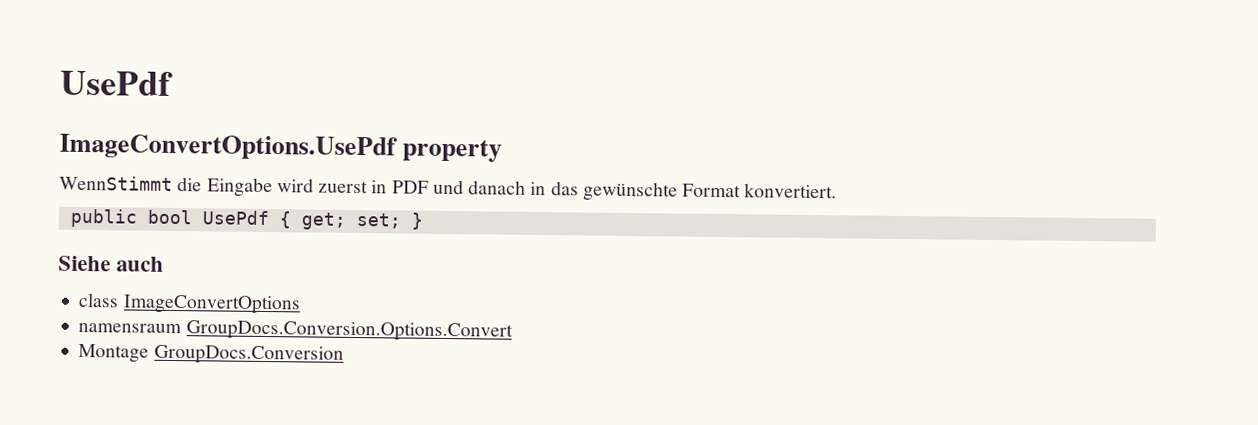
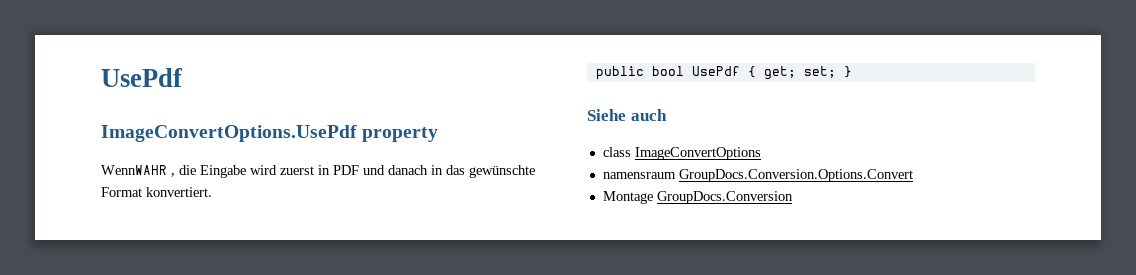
- WennStimmt die Eingabe wird zuerst in PDF und danach in das gewünschte Format konvertiert.
+ WennWAHR , die Eingabe wird zuerst in PDF und danach in das gewünschte Format konvertiert.

